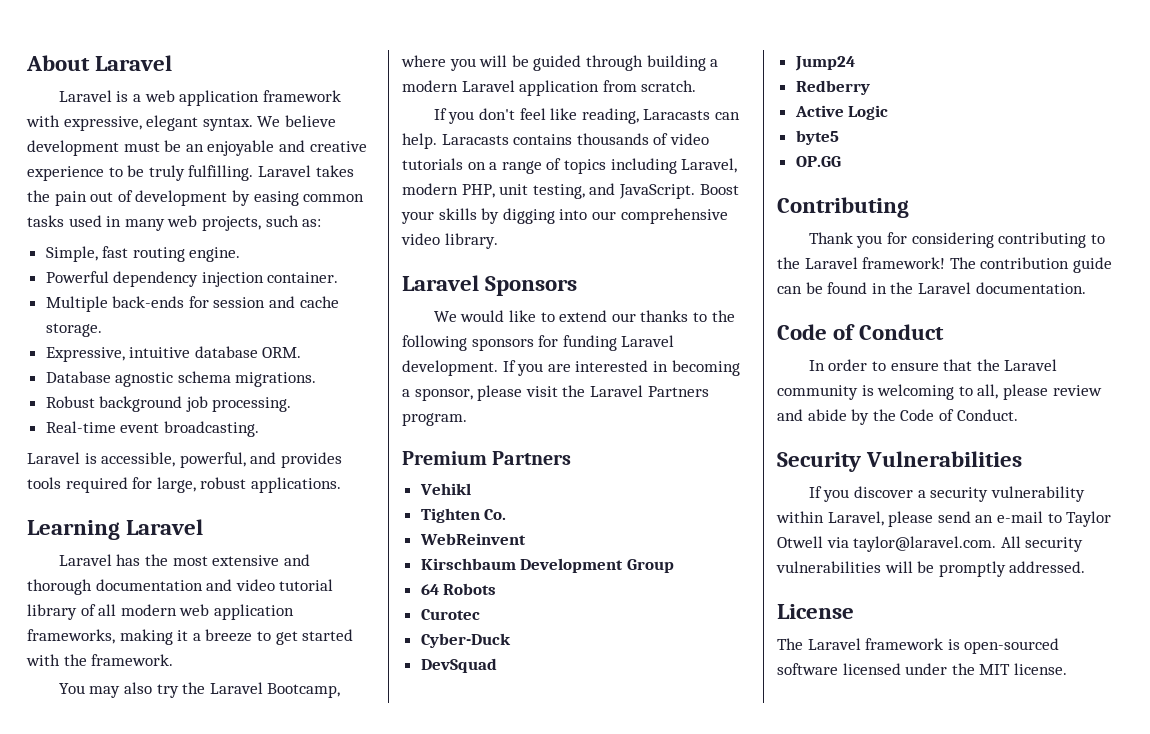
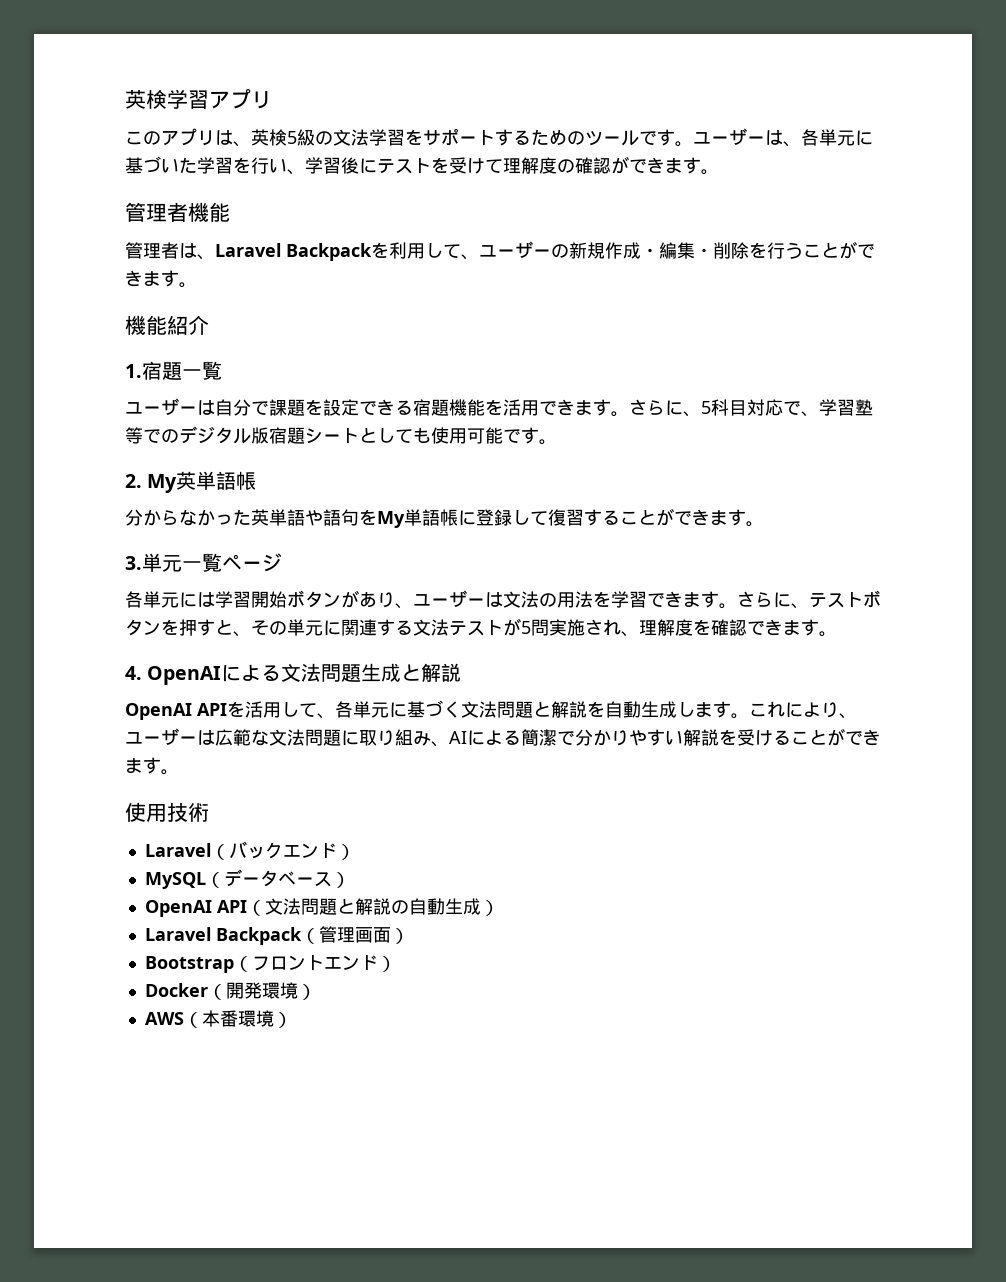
- About Laravel
- Laravel is a web application framework with expressive, elegant syntax. We believe development must be an enjoyable and creative experience to be truly fulfilling. Laravel takes the pain out of development by easing common tasks used in many web projects, such as:
- Simple, fast routing engine.
- Powerful dependency injection container.
- Multiple back-ends for session and cache storage.
- Expressive, intuitive database ORM.
- Database agnostic schema migrations.
- Robust background job processing.
- Real-time event broadcasting.
- Laravel is accessible, powerful, and provides tools required for large, robust applications.
- Learning Laravel
- Laravel has the most extensive and thorough documentation and video tutorial library of all modern web application frameworks, making it a breeze to get started with the framework.
- You may also try the Laravel Bootcamp, where you will be guided through building a modern Laravel application from scratch.
- If you don't feel like reading, Laracasts can help. Laracasts contains thousands of video tutorials on a range of topics including Laravel, modern PHP, unit testing, and JavaScript. Boost your skills by digging into our comprehensive video library.
- Laravel Sponsors
- We would like to extend our thanks to the following sponsors for funding Laravel development. If you are interested in becoming a sponsor, please visit the Laravel Partners program.
- Premium Partners
- Vehikl
- Tighten Co.
- WebReinvent
- Kirschbaum Development Group
- 64 Robots
- Curotec
- Cyber-Duck
- DevSquad
- Jump24
- Redberry
- Active Logic
- byte5
- OP.GG
- Contributing
- Thank you for considering contributing to the Laravel framework! The contribution guide can be found in the Laravel documentation.
- Code of Conduct
- In order to ensure that the Laravel community is welcoming to all, please review and abide by the Code of Conduct.
- Security Vulnerabilities
- If you discover a security vulnerability within Laravel, please send an e-mail to Taylor Otwell via taylor@laravel.com. All security vulnerabilities will be promptly addressed.
- License
- The Laravel framework is open-sourced software licensed under the MIT license.
+ 英検学習アプリ
+ このアプリは、英検5級の文法学習をサポートするためのツールです。ユーザーは、各単元に基づいた学習を行い、学習後にテストを受けて理解度の確認ができます。
+ 管理者機能
+ 管理者は、Laravel Backpackを利用して、ユーザーの新規作成・編集・削除を行うことができます。
+ 機能紹介
+ 1.宿題一覧
+ ユーザーは自分で課題を設定できる宿題機能を活用できます。さらに、5科目対応で、学習塾等でのデジタル版宿題シートとしても使用可能です。
+ 2. My英単語帳
+ 分からなかった英単語や語句をMy単語帳に登録して復習することができます。
+ 3.単元一覧ページ
+ 各単元には学習開始ボタンがあり、ユーザーは文法の用法を学習できます。さらに、テストボタンを押すと、その単元に関連する文法テストが5問実施され、理解度を確認できます。
+ 4. OpenAIによる文法問題生成と解説
+ OpenAI APIを活用して、各単元に基づく文法問題と解説を自動生成します。これにより、ユーザーは広範な文法問題に取り組み、AIによる簡潔で分かりやすい解説を受けることができます。
+ 使用技術
+ Laravel（バックエンド）
+ MySQL（データベース）
+ OpenAI API（文法問題と解説の自動生成）
+ Laravel Backpack（管理画面）
+ Bootstrap（フロントエンド）
+ Docker（開発環境）
+ AWS（本番環境）

